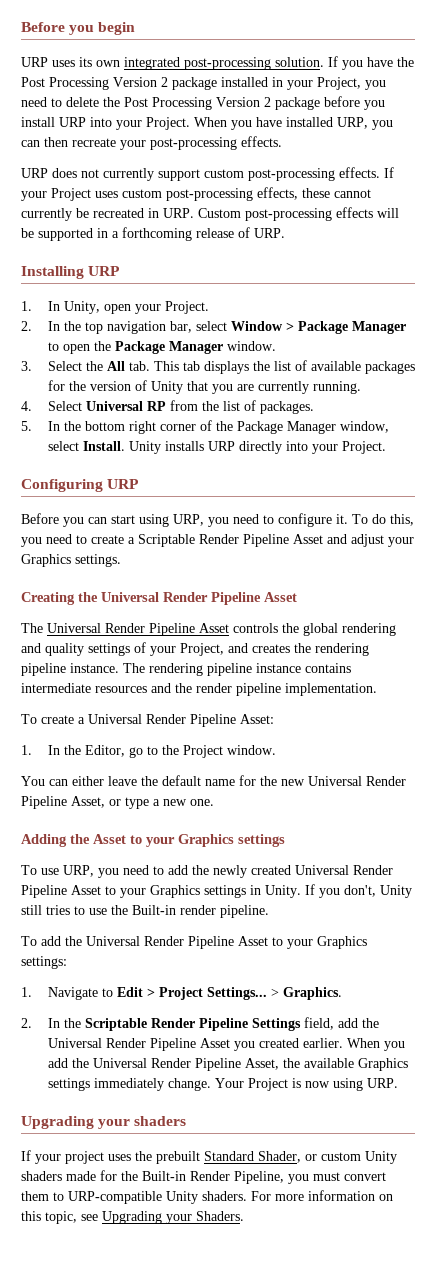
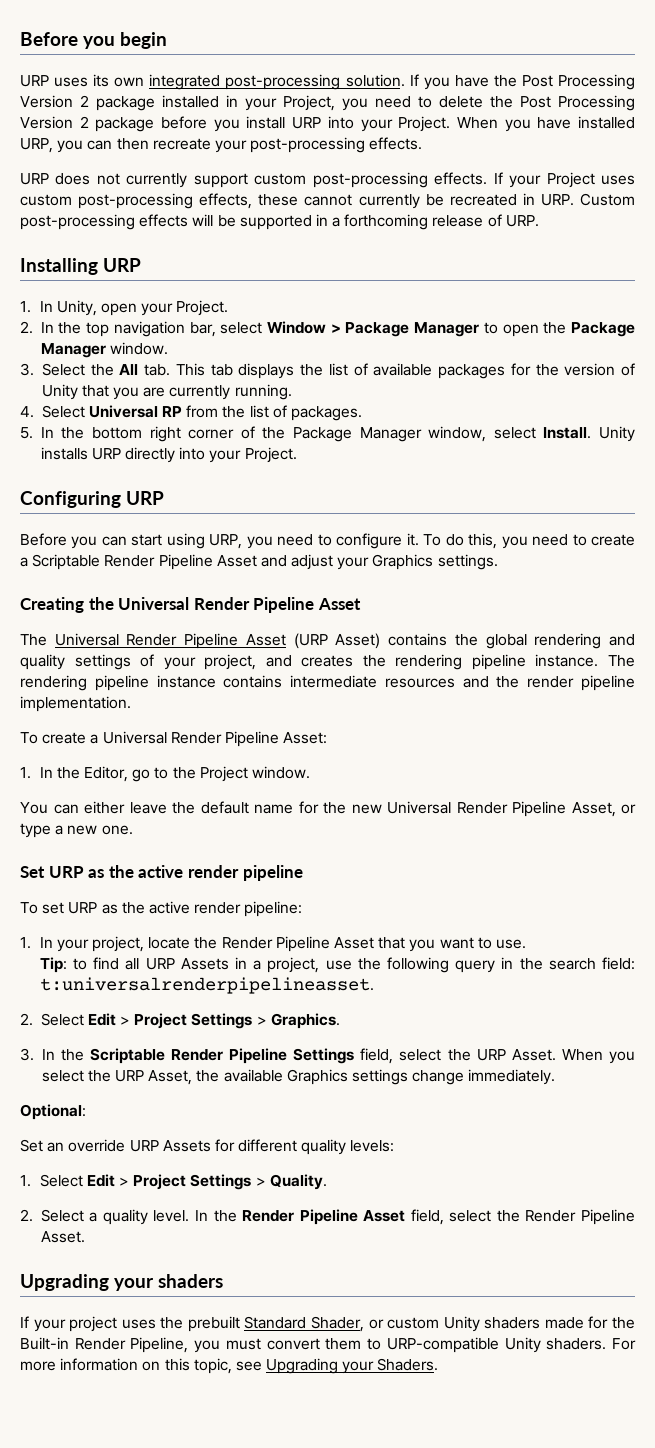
- The Universal Render Pipeline Asset controls the global rendering and quality settings of your Project, and creates the rendering pipeline instance.
+ The Universal Render Pipeline Asset (URP Asset) contains the global rendering and quality settings of your project, and creates the rendering pipeline instance.
- Adding the Asset to your Graphics settings
- To use URP, you need to add the newly created Universal Render Pipeline Asset to your Graphics settings in Unity. If you don't, Unity still tries to use the Built-in render pipeline.
- To add the Universal Render Pipeline Asset to your Graphics settings:
- 1. Navigate to Edit > Project Settings... > Graphics.
+ Set URP as the active render pipeline
+ To set URP as the active render pipeline:
+ 1. In your project, locate the Render Pipeline Asset that you want to use.
+ Tip: to find all URP Assets in a project, use the following query in the search field: t:universalrenderpipelineasset.
+ 2. Select Edit > Project Settings > Graphics.
- 2. In the Scriptable Render Pipeline Settings field, add the Universal Render Pipeline Asset you created earlier. When you add the Universal Render Pipeline Asset, the available Graphics settings immediately change. Your Project is now using URP.
+ 3. In the Scriptable Render Pipeline Settings field, select the URP Asset. When you select the URP Asset, the available Graphics settings change immediately.
+ Optional:
+ Set an override URP Assets for different quality levels:
+ 1. Select Edit > Project Settings > Quality.
+ 2. Select a quality level. In the Render Pipeline Asset field, select the Render Pipeline Asset.

